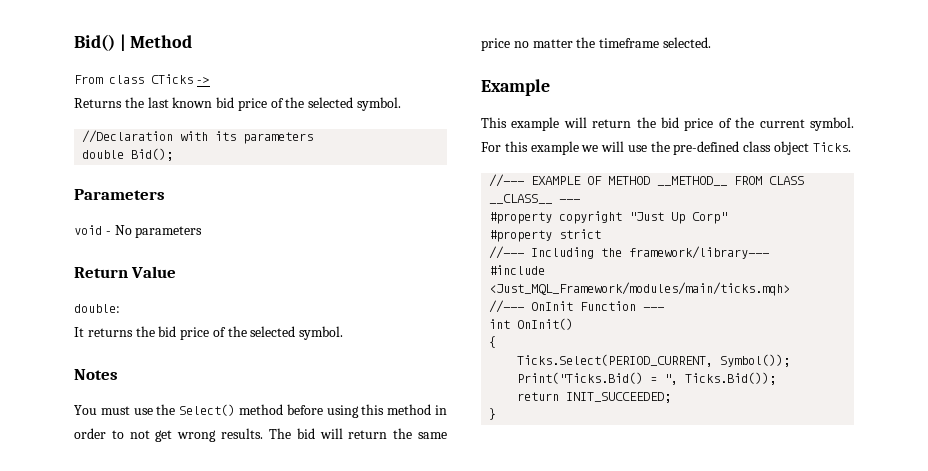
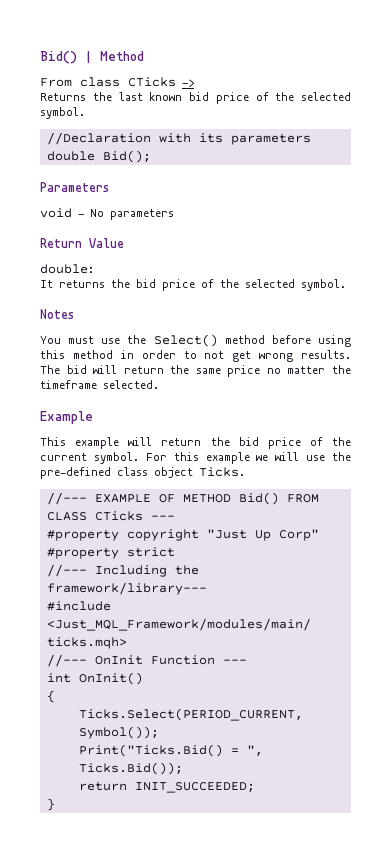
- //--- EXAMPLE OF METHOD __METHOD__ FROM CLASS __CLASS__ ---
+ //--- EXAMPLE OF METHOD Bid() FROM CLASS CTicks ---

